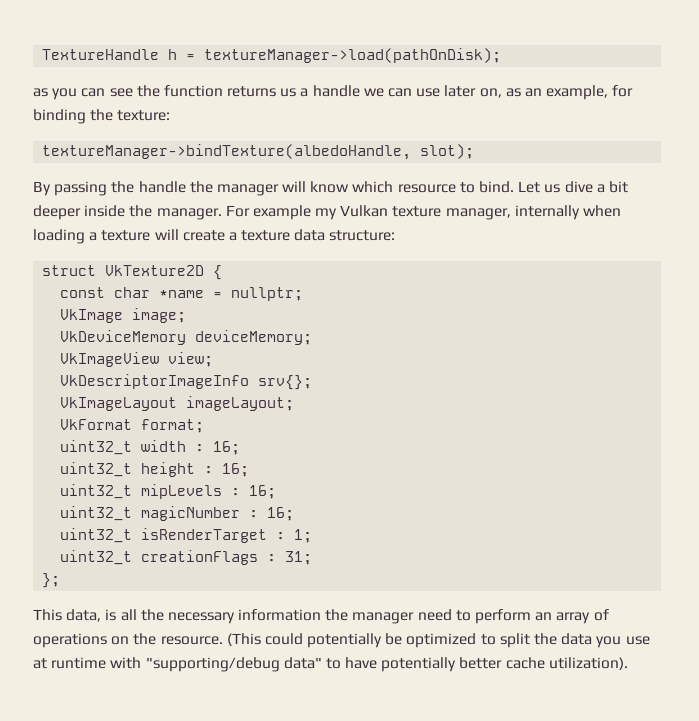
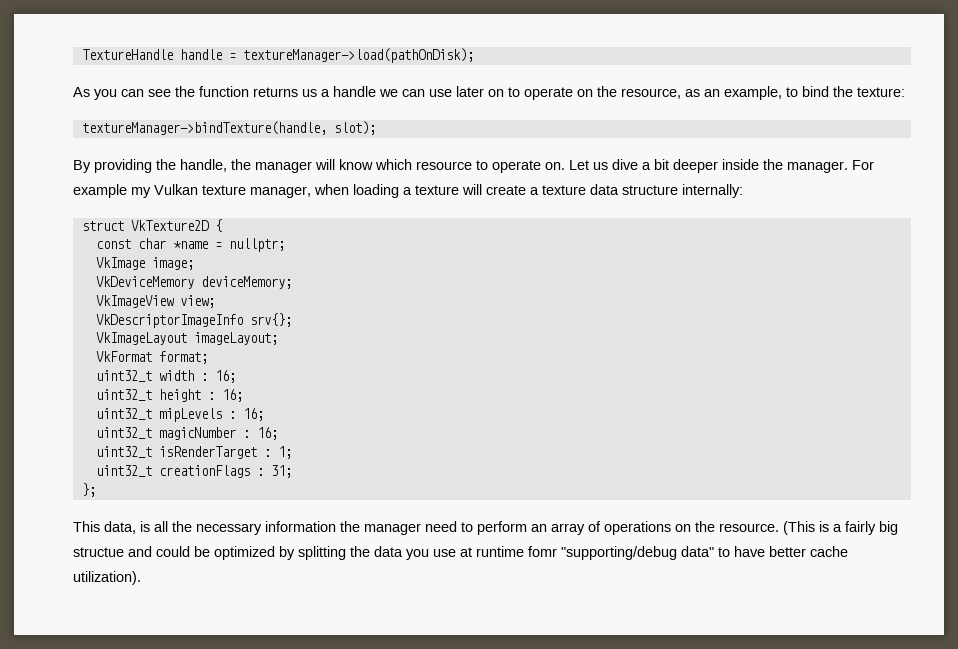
- TextureHandle h = textureManager->load(pathOnDisk);
+ TextureHandle handle = textureManager->load(pathOnDisk);
- as you can see the function returns us a handle we can use later on, as an example, for binding the texture:
+ As you can see the function returns us a handle we can use later on to operate on the resource, as an example, to bind the texture:
- textureManager->bindTexture(albedoHandle, slot);
+ textureManager->bindTexture(handle, slot);
- By passing the handle the manager will know which resource to bind.
+ By providing the handle, the manager will know which resource to operate on.
- For example my Vulkan texture manager, internally when loading a texture will create a texture data structure:
+ For example my Vulkan texture manager, when loading a texture will create a texture data structure internally:
- (This could potentially be optimized to split the data you use at runtime with "supporting/debug data" to have potentially better cache utilization).
+ (This is a fairly big structue and could be optimized by splitting the data you use at runtime fomr "supporting/debug data" to have better cache utilization).

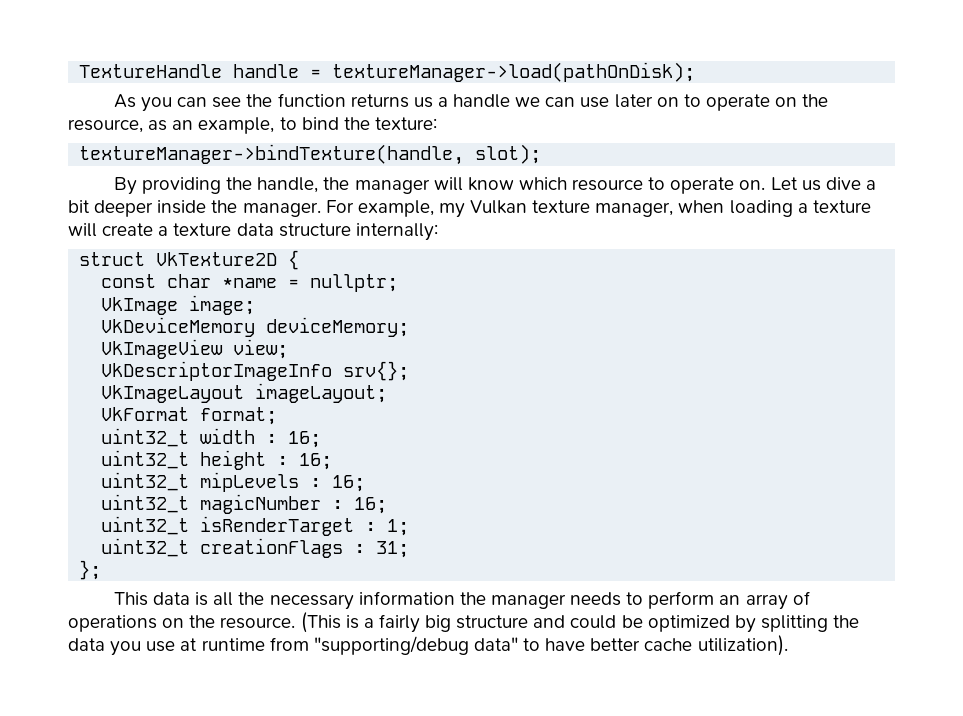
- For example my Vulkan texture manager, when loading a texture will create a texture data structure internally:
+ For example, my Vulkan texture manager, when loading a texture will create a texture data structure internally:
- This data, is all the necessary information the manager need to perform an array of operations on the resource.
+ This data is all the necessary information the manager needs to perform an array of operations on the resource.
- (This is a fairly big structue and could be optimized by splitting the data you use at runtime fomr "supporting/debug data" to have better cache utilization).
+ (This is a fairly big structure and could be optimized by splitting the data you use at runtime from "supporting/debug data" to have better cache utilization).

